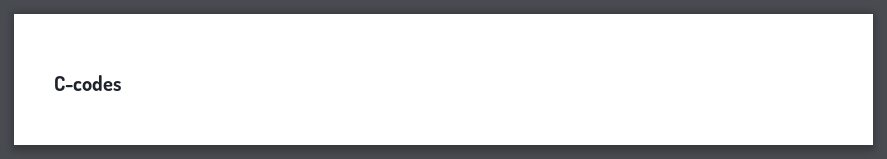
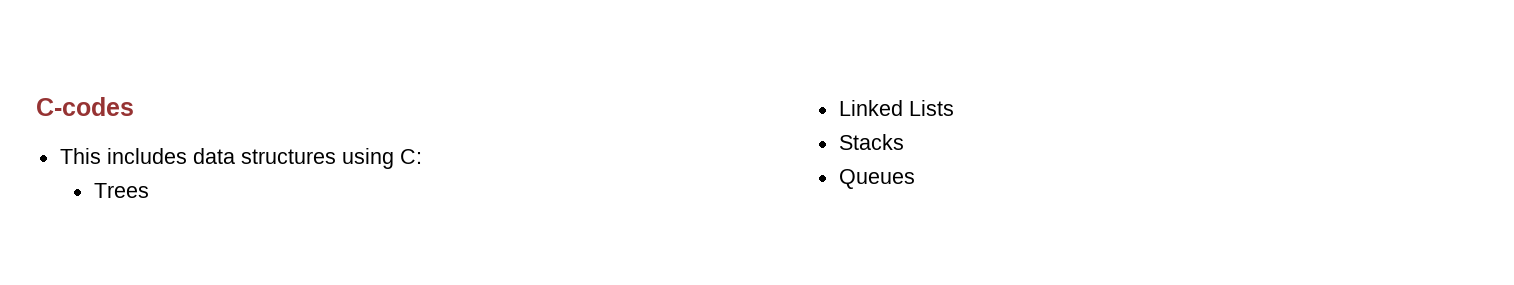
+ This includes data structures using C:
+ Trees
+ Linked Lists
+ Stacks
+ Queues

